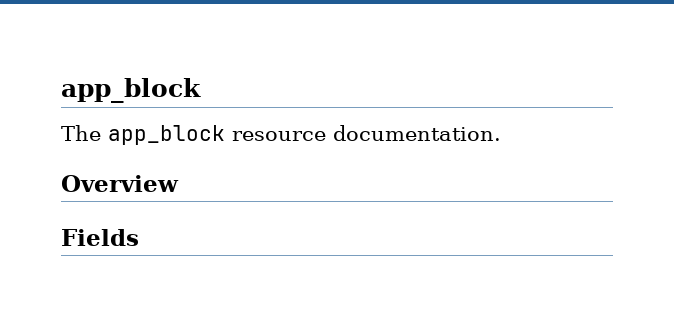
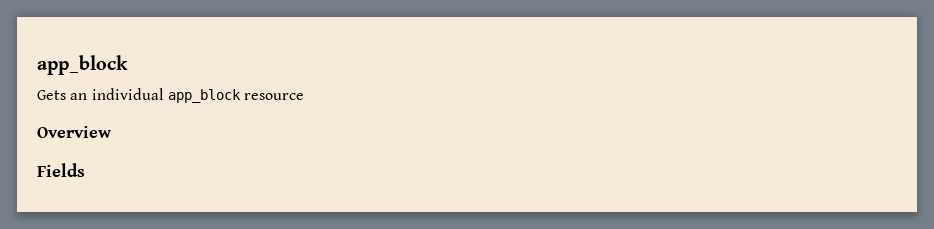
- The app_block resource documentation.
+ Gets an individual app_block resource

